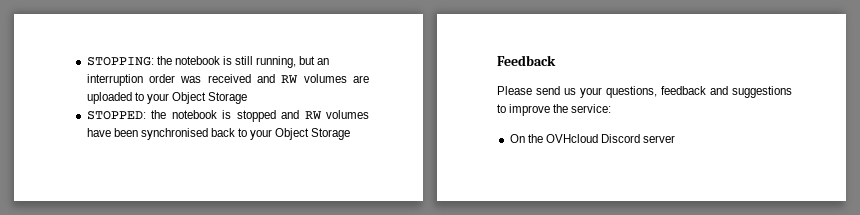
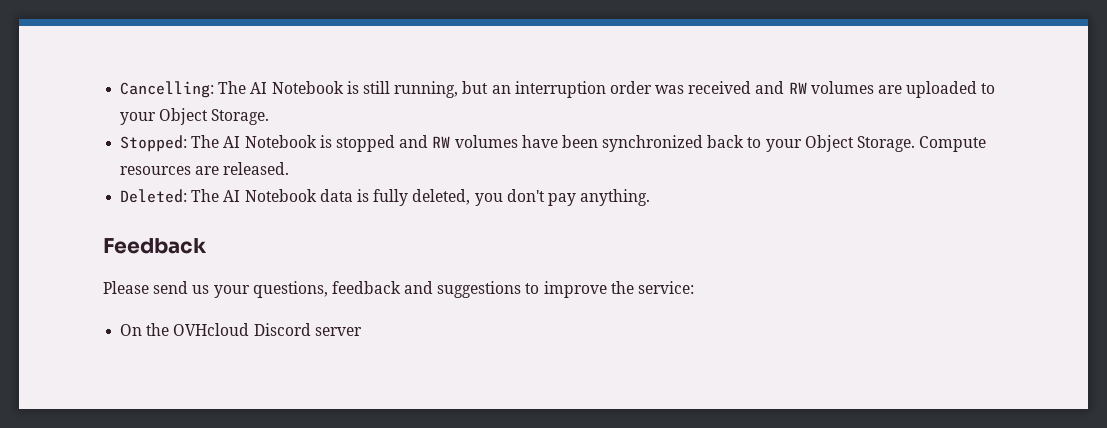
- STOPPING: the notebook is still running, but an interruption order was received and RW volumes are uploaded to your Object Storage
- STOPPED: the notebook is stopped and RW volumes have been synchronised back to your Object Storage
+ Cancelling: The AI Notebook is still running, but an interruption order was received and RW volumes are uploaded to your Object Storage.
+ Stopped: The AI Notebook is stopped and RW volumes have been synchronized back to your Object Storage. Compute resources are released.
+ Deleted: The AI Notebook data is fully deleted, you don't pay anything.

